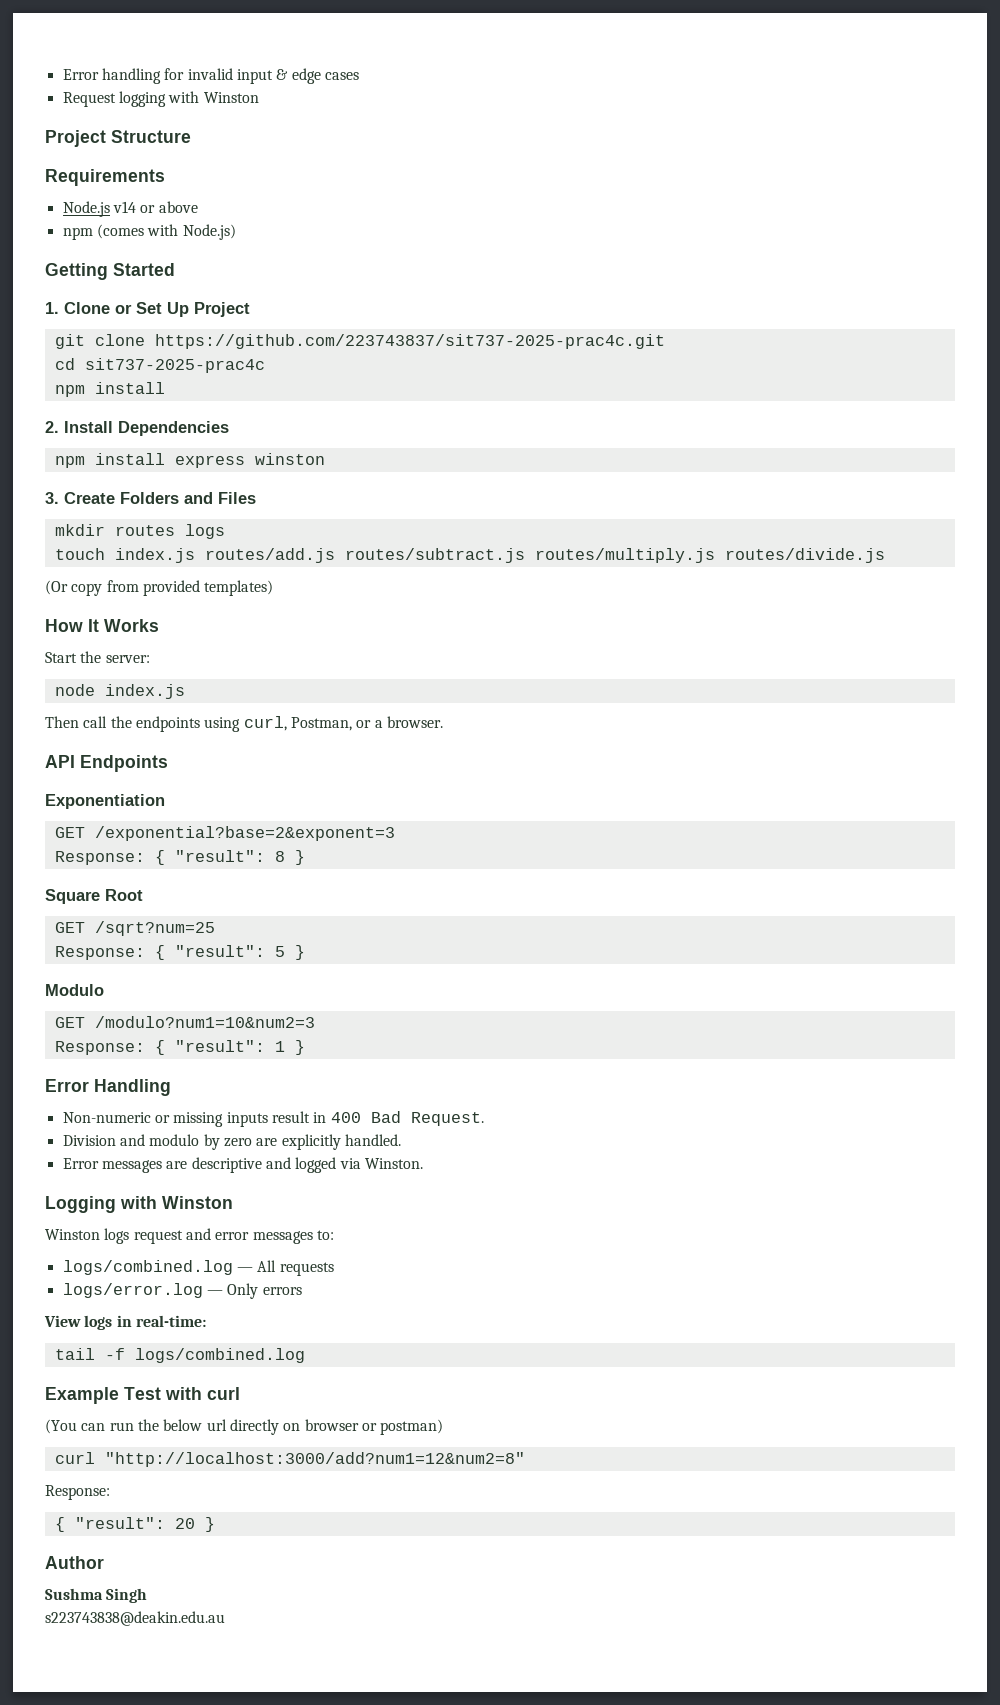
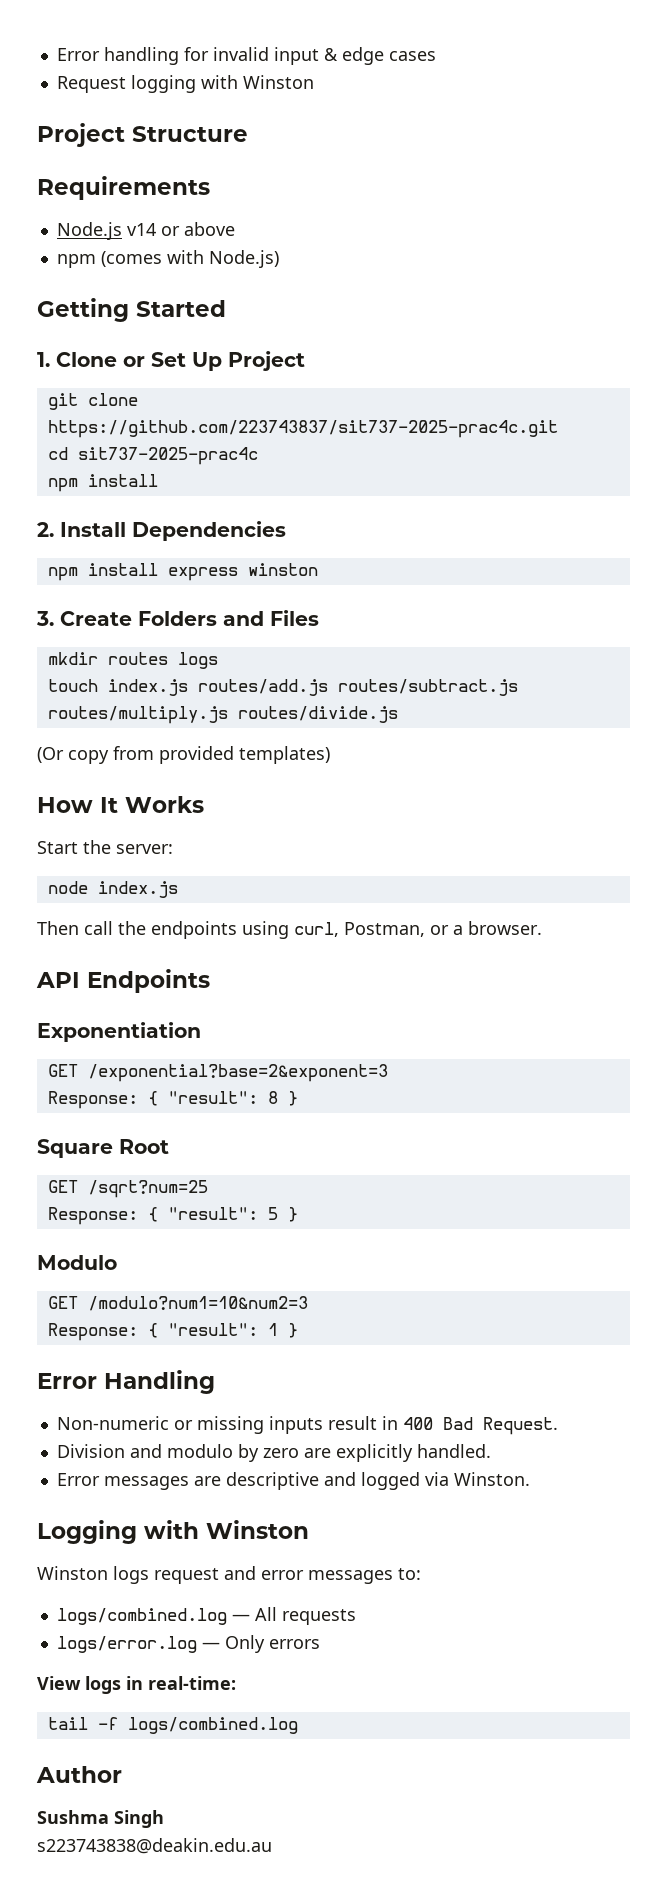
- Example Test with curl
- (You can run the below url directly on browser or postman)
- curl "http://localhost:3000/add?num1=12&num2=8"
- Response:
- { "result": 20 }

